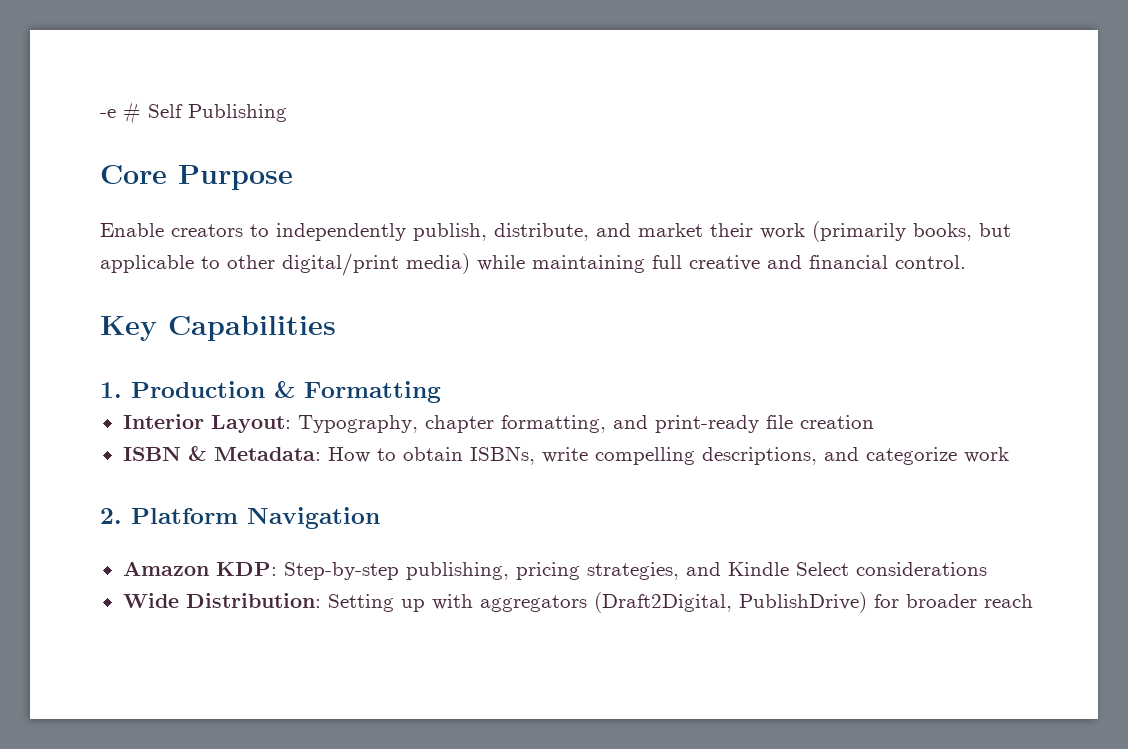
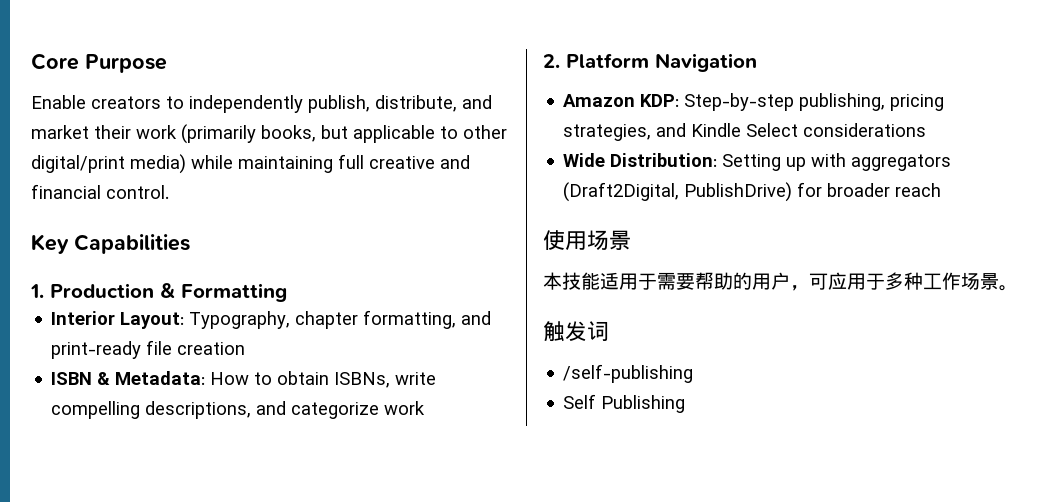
- -e # Self Publishing
+ 使用场景
+ 本技能适用于需要帮助的用户，可应用于多种工作场景。
+ 触发词
+ /self-publishing
+ Self Publishing

